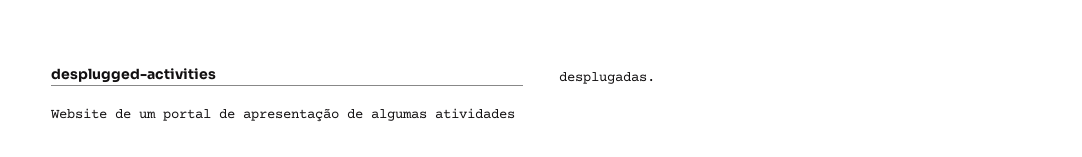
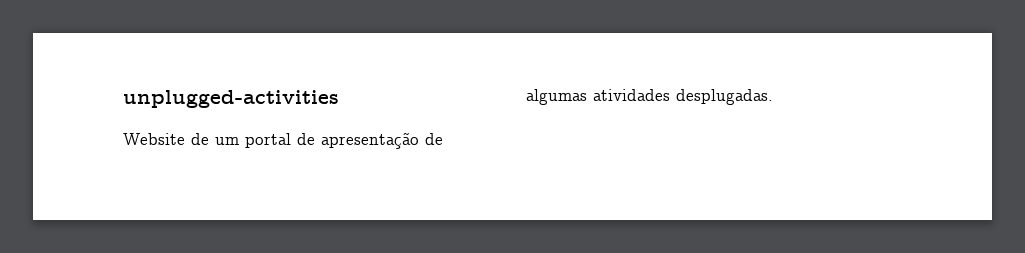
- desplugged-activities
+ unplugged-activities

